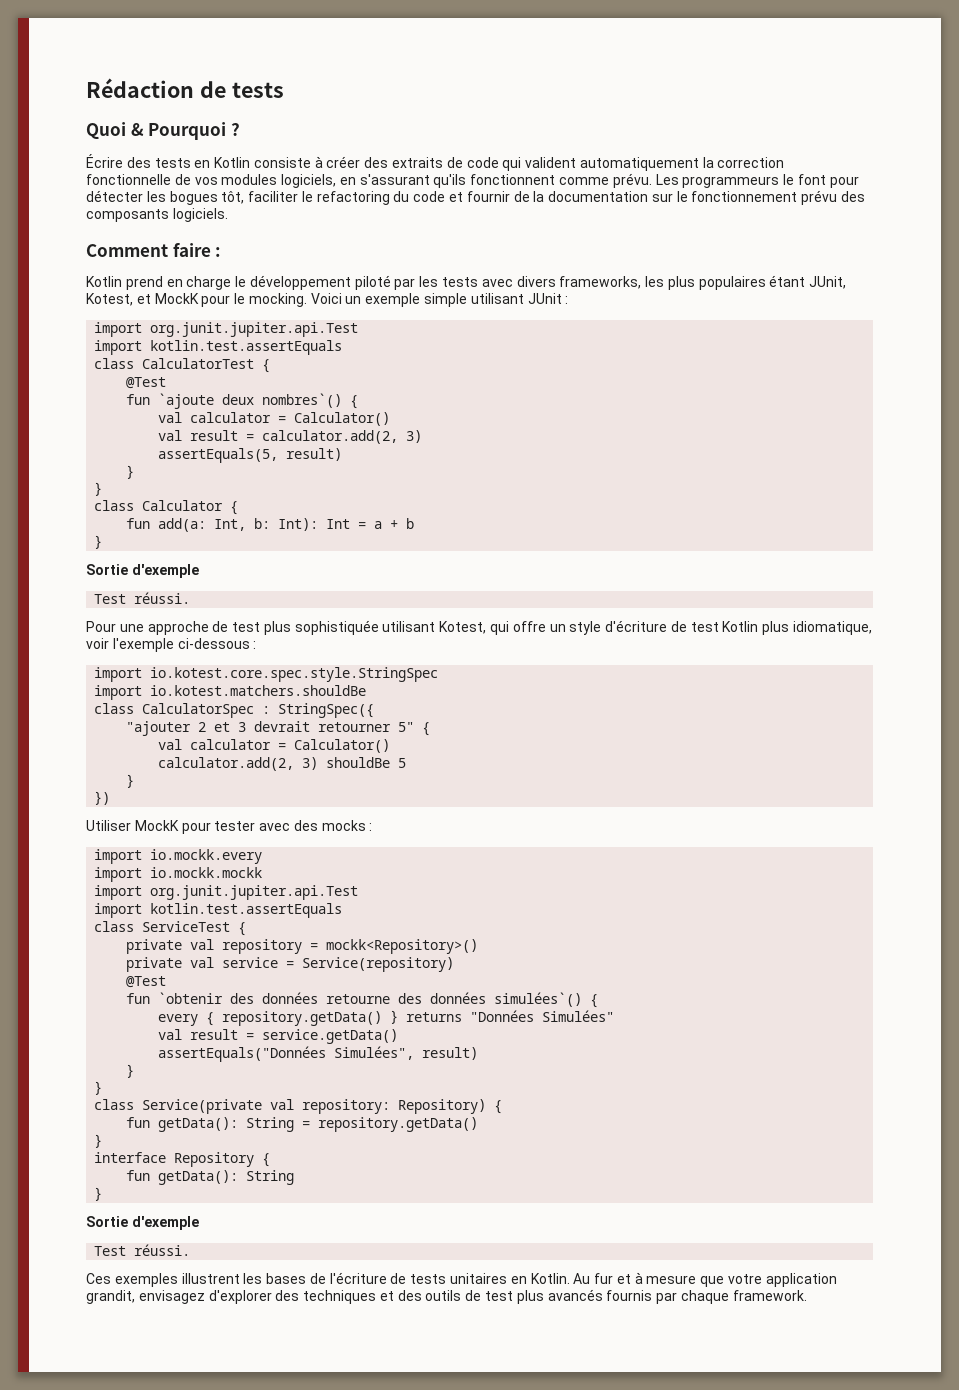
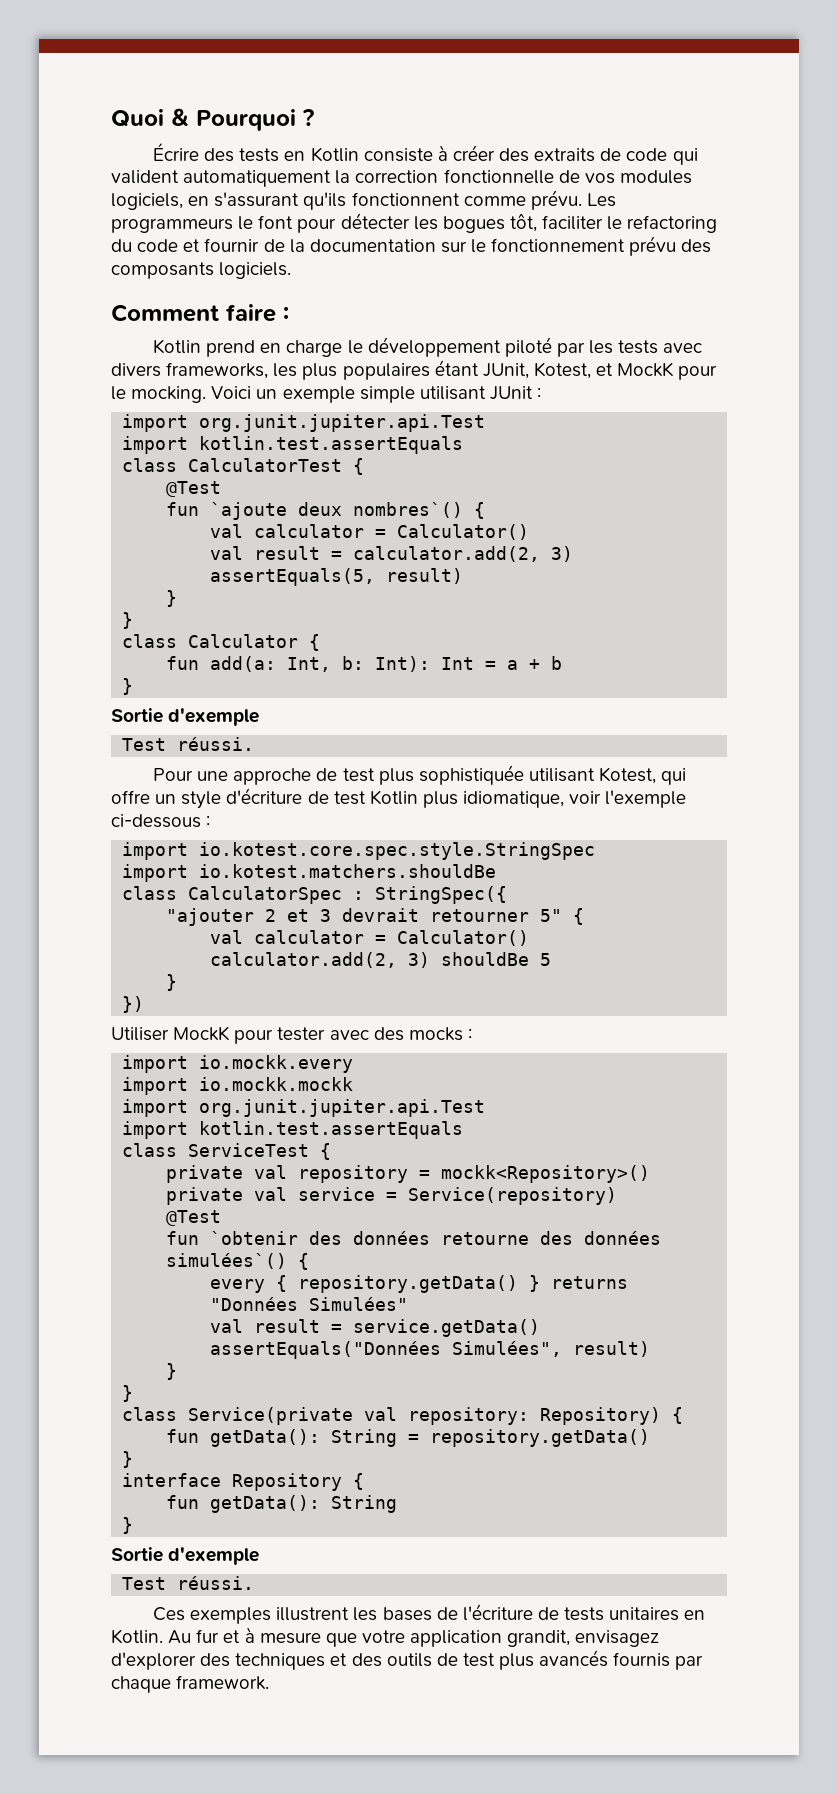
- Rédaction de tests

